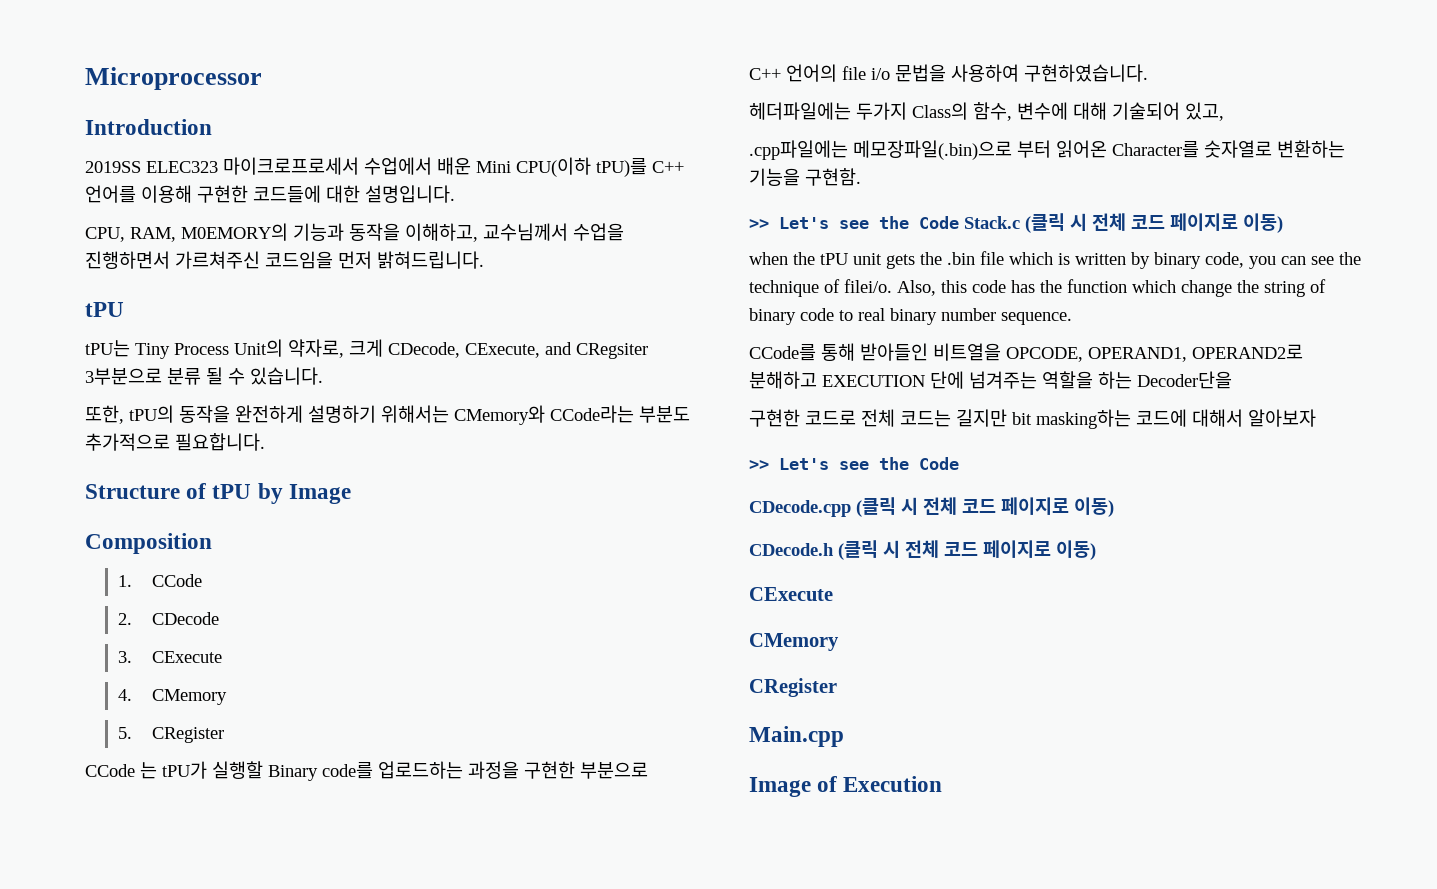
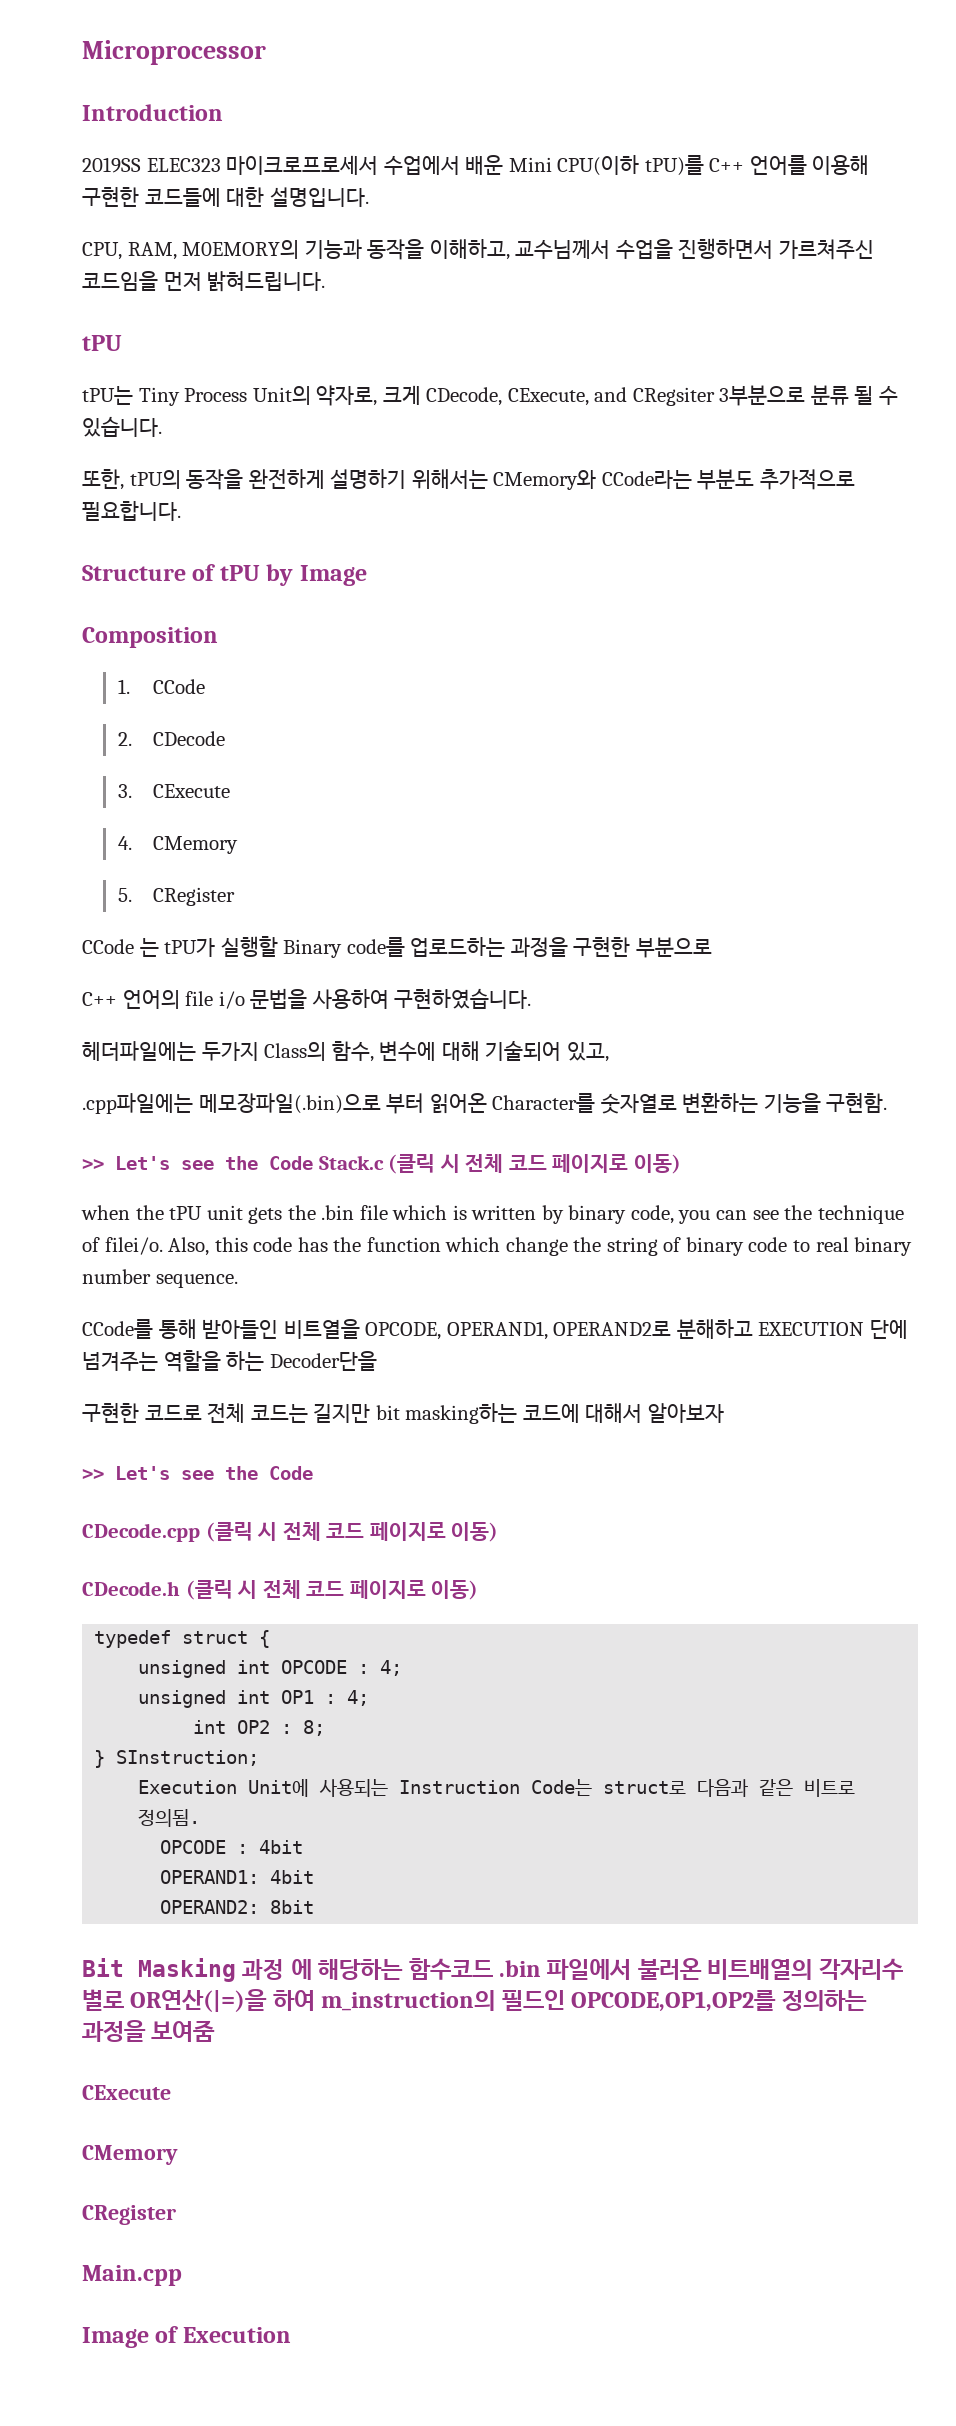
+ typedef struct {
+ unsigned int OPCODE : 4;
+ unsigned int OP1 : 4;
+ int OP2 : 8;
+ } SInstruction;
+ Execution Unit에 사용되는 Instruction Code는 struct로 다음과 같은 비트로 정의됨.
+ OPCODE : 4bit
+ OPERAND1: 4bit
+ OPERAND2: 8bit
+ Bit Masking 과정 에 해당하는 함수코드 .bin 파일에서 불러온 비트배열의 각자리수 별로 OR연산(|=)을 하여 m_instruction의 필드인 OPCODE,OP1,OP2를 정의하는 과정을 보여줌

